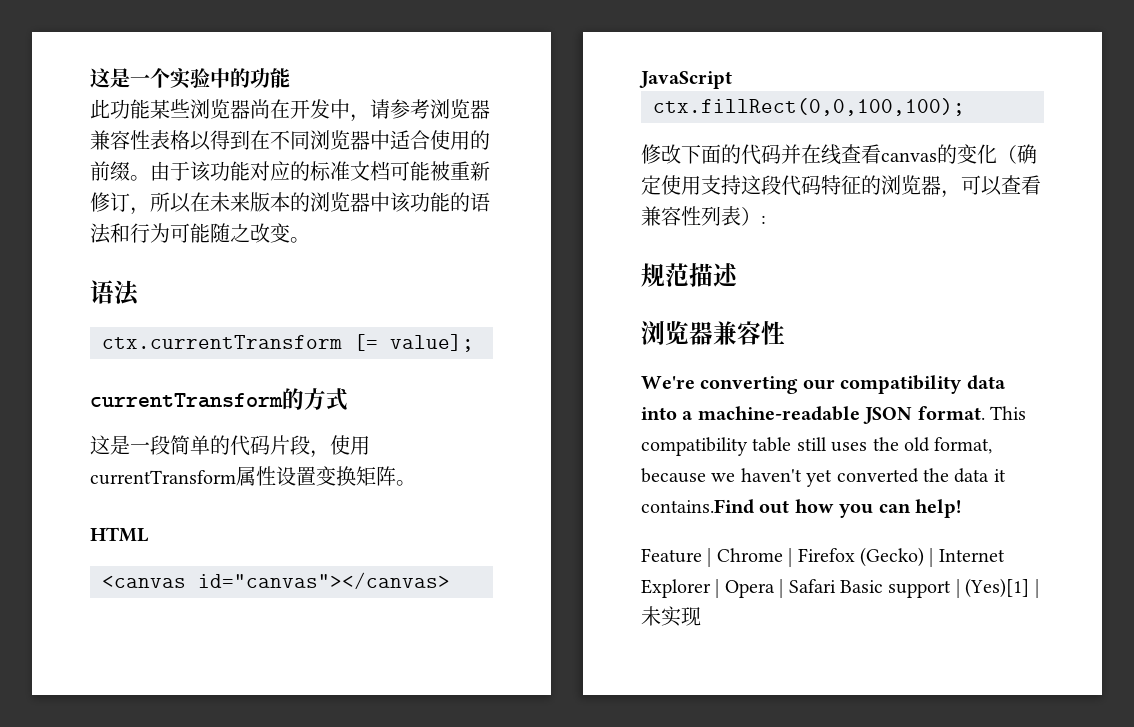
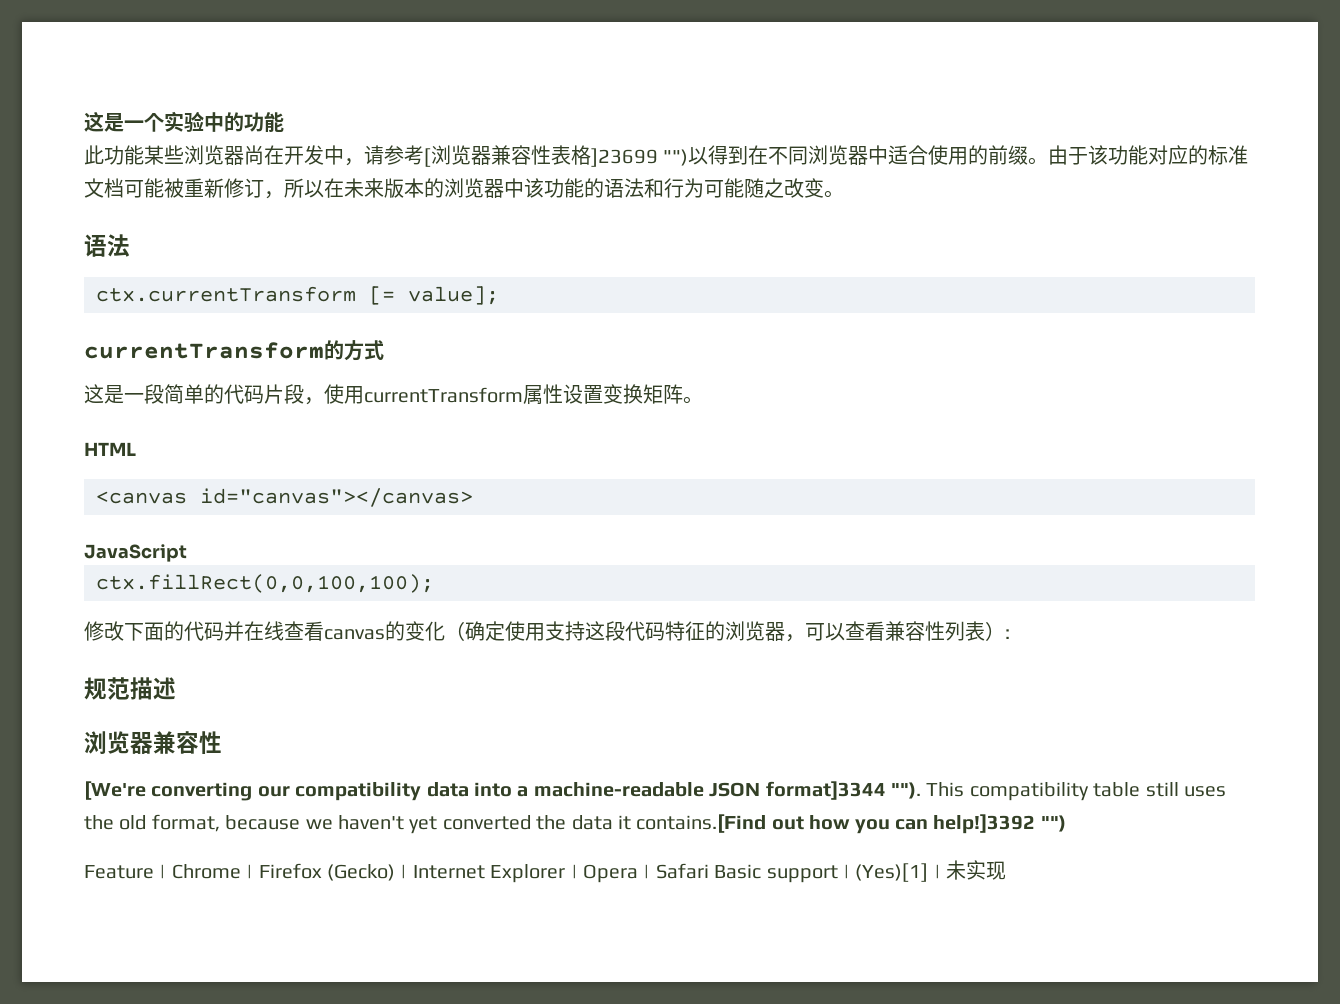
- 此功能某些浏览器尚在开发中，请参考浏览器兼容性表格以得到在不同浏览器中适合使用的前缀。
+ 此功能某些浏览器尚在开发中，请参考[浏览器兼容性表格]23699 "")以得到在不同浏览器中适合使用的前缀。
- We're converting our compatibility data into a machine-readable JSON format.
+ [We're converting our compatibility data into a machine-readable JSON format]3344 "").
- This compatibility table still uses the old format, because we haven't yet converted the data it contains.Find out how you can help!
+ This compatibility table still uses the old format, because we haven't yet converted the data it contains.[Find out how you can help!]3392 "")

